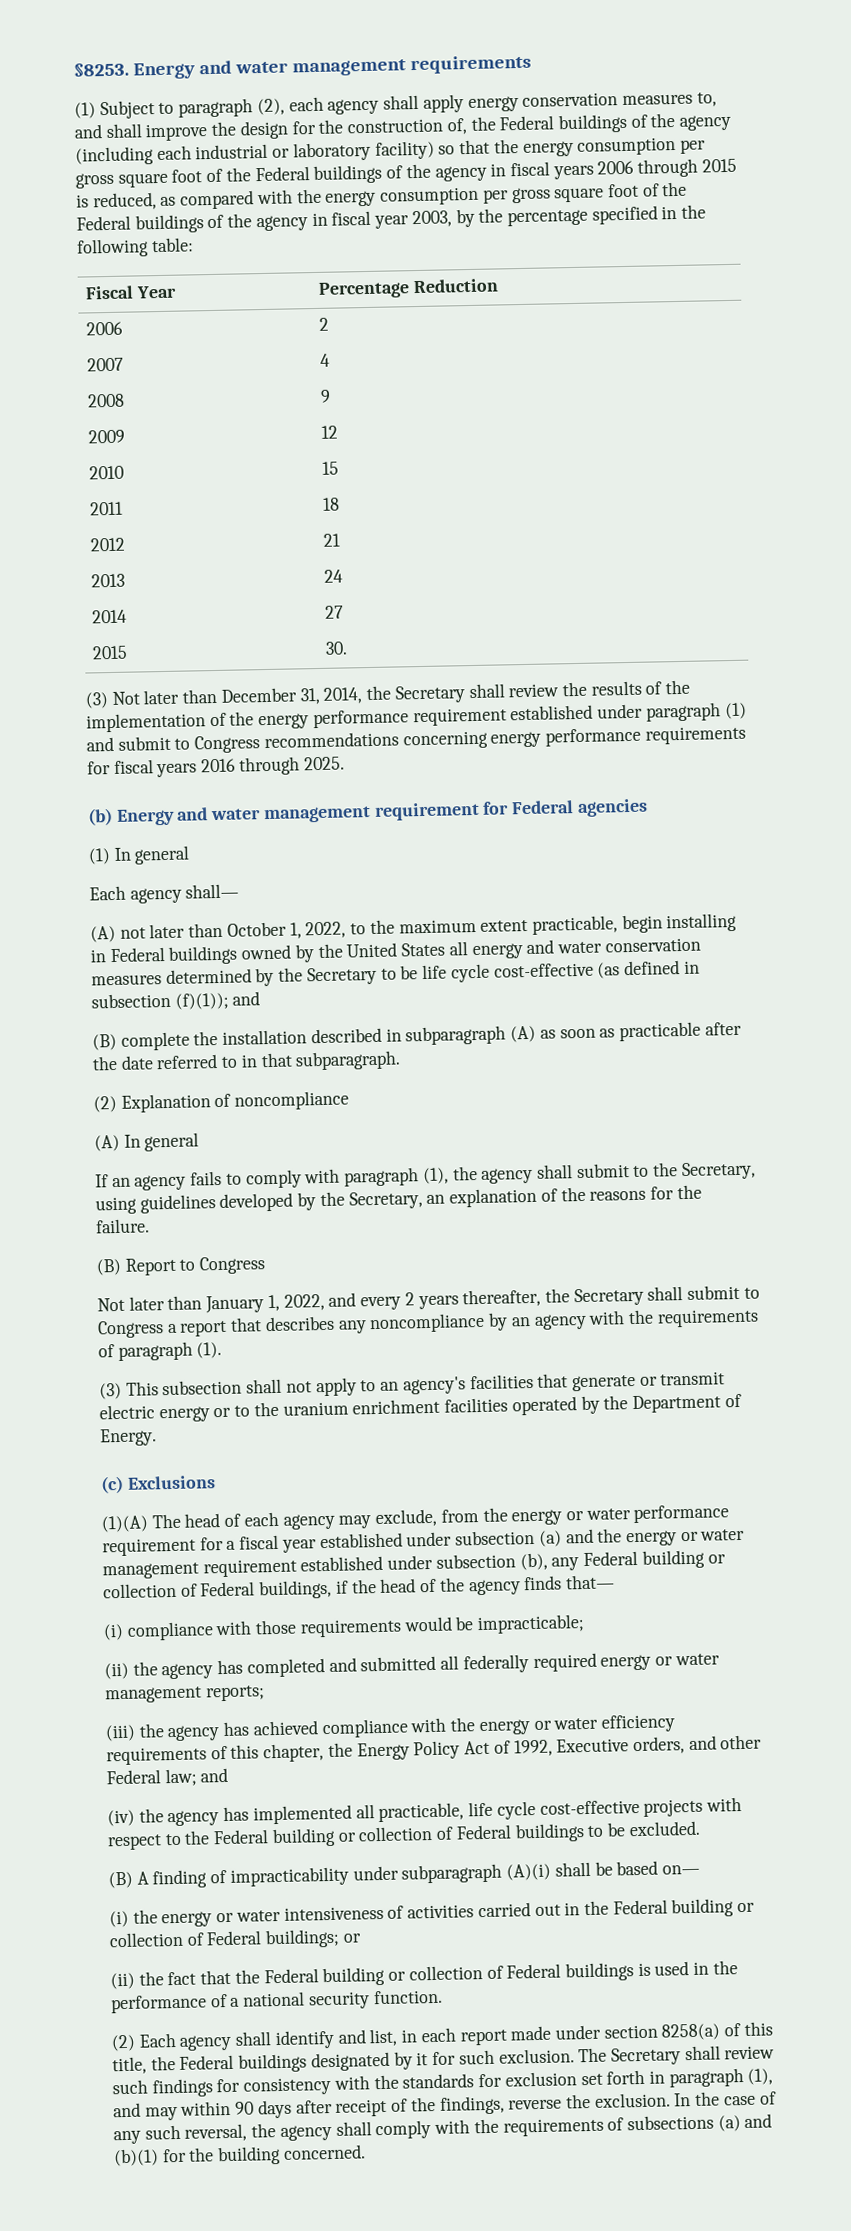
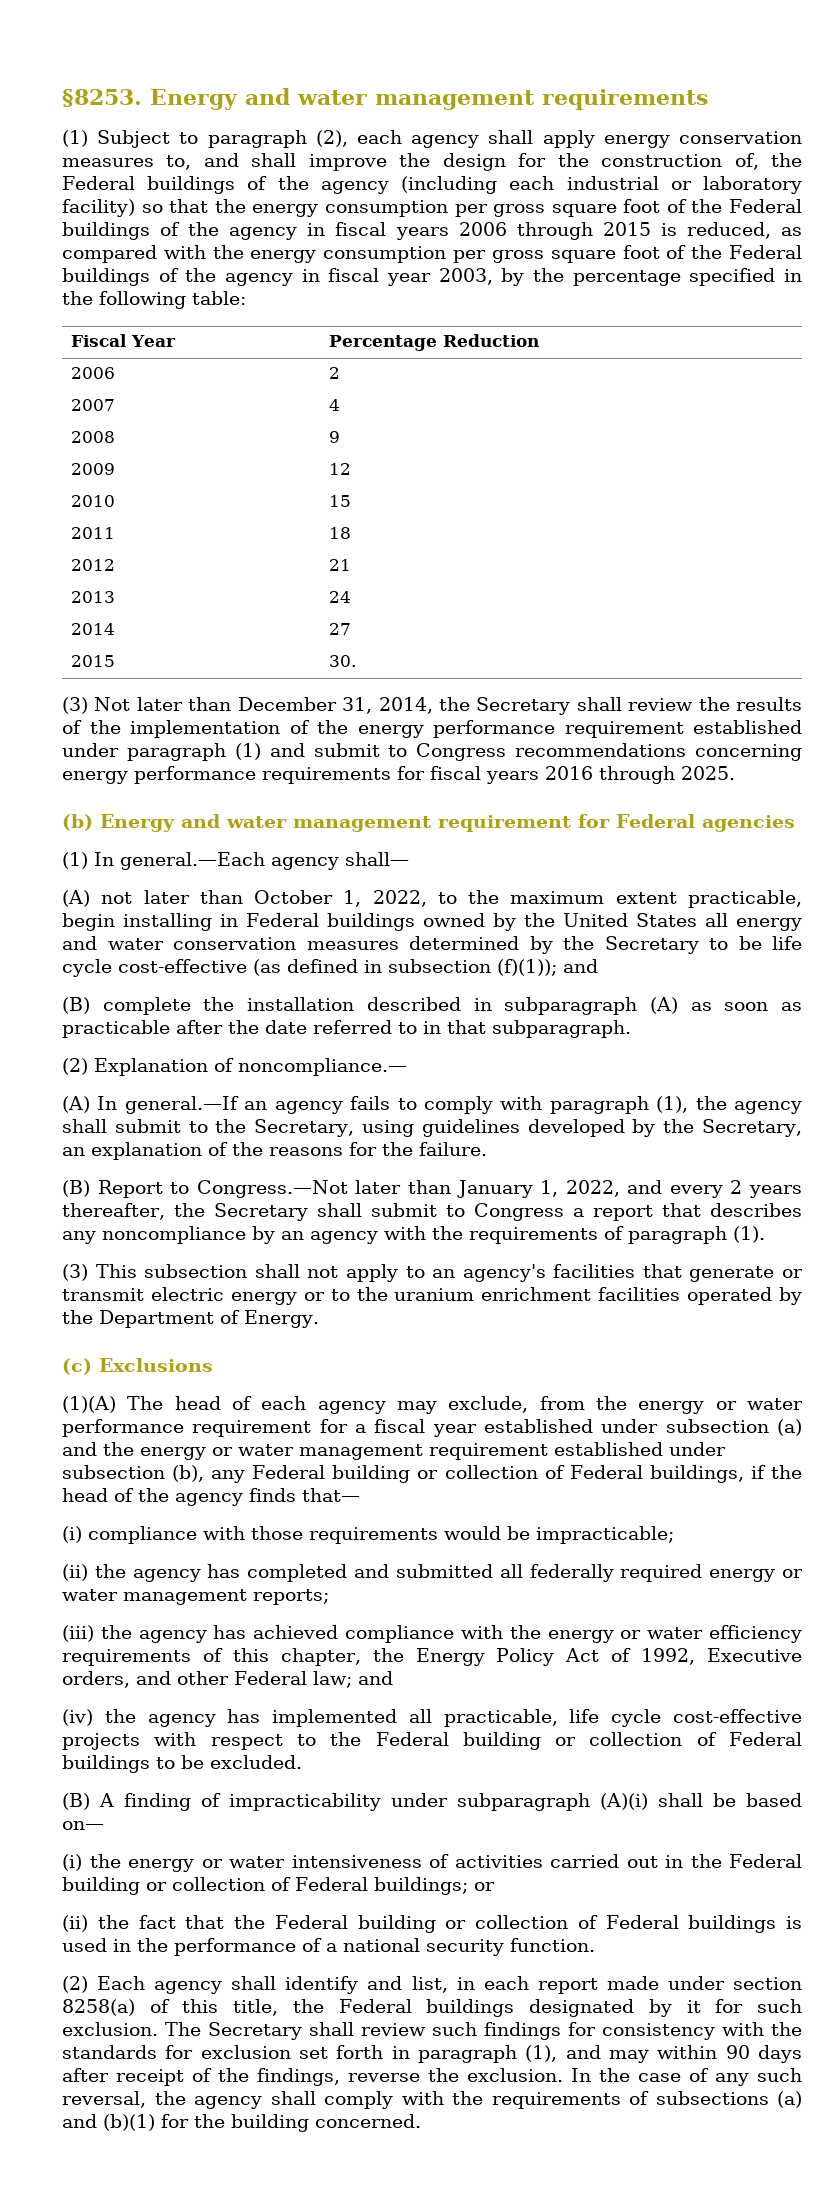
- (1) In general
- Each agency shall—
+ (1) In general.—Each agency shall—
- (2) Explanation of noncompliance
+ (2) Explanation of noncompliance.—
- (A) In general
- If an agency fails to comply with paragraph (1), the agency shall submit to the Secretary, using guidelines developed by the Secretary, an explanation of the reasons for the failure.
+ (A) In general.—If an agency fails to comply with paragraph (1), the agency shall submit to the Secretary, using guidelines developed by the Secretary, an explanation of the reasons for the failure.
- (B) Report to Congress
- Not later than January 1, 2022, and every 2 years thereafter, the Secretary shall submit to Congress a report that describes any noncompliance by an agency with the requirements of paragraph (1).
+ (B) Report to Congress.—Not later than January 1, 2022, and every 2 years thereafter, the Secretary shall submit to Congress a report that describes any noncompliance by an agency with the requirements of paragraph (1).

